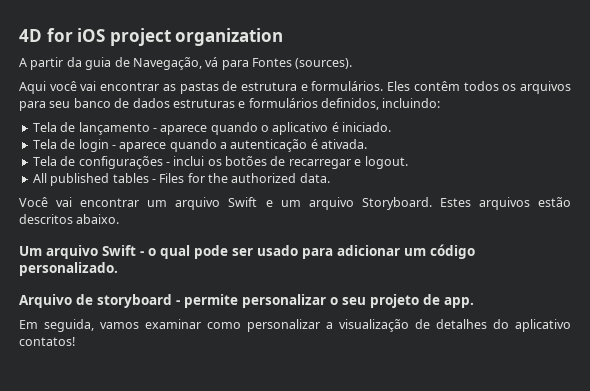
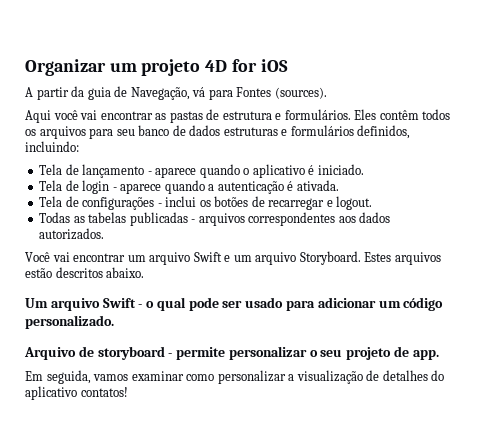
- 4D for iOS project organization
+ Organizar um projeto 4D for iOS
- All published tables - Files for the authorized data.
+ Todas as tabelas publicadas - arquivos correspondentes aos dados autorizados.

